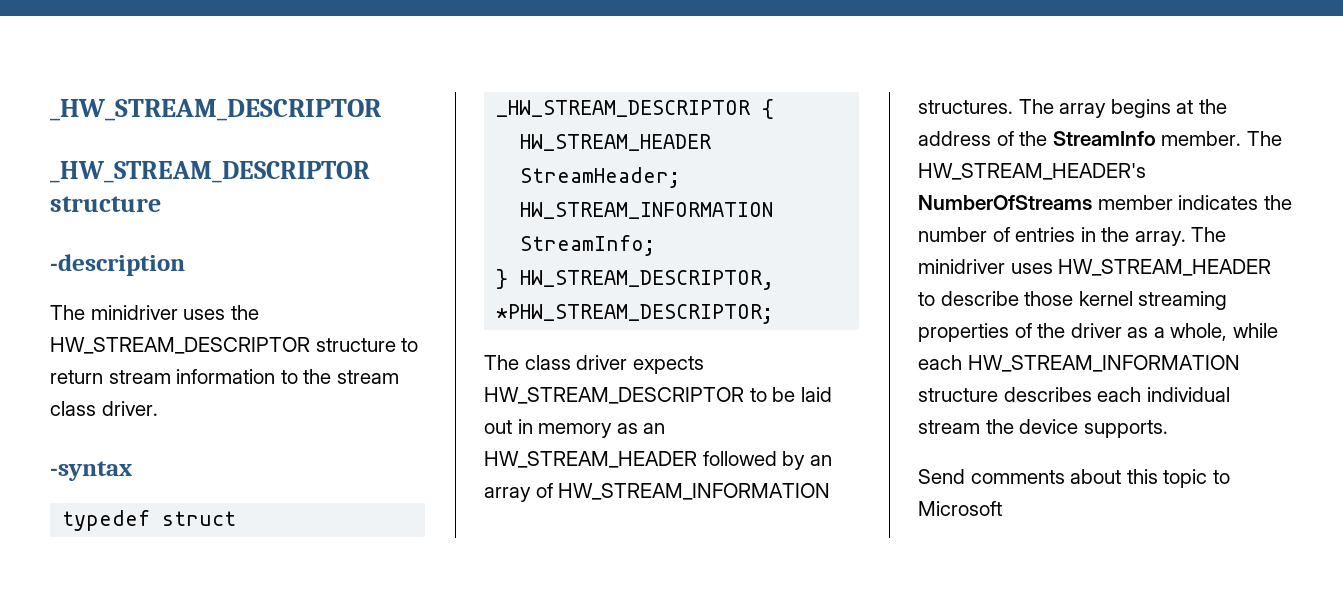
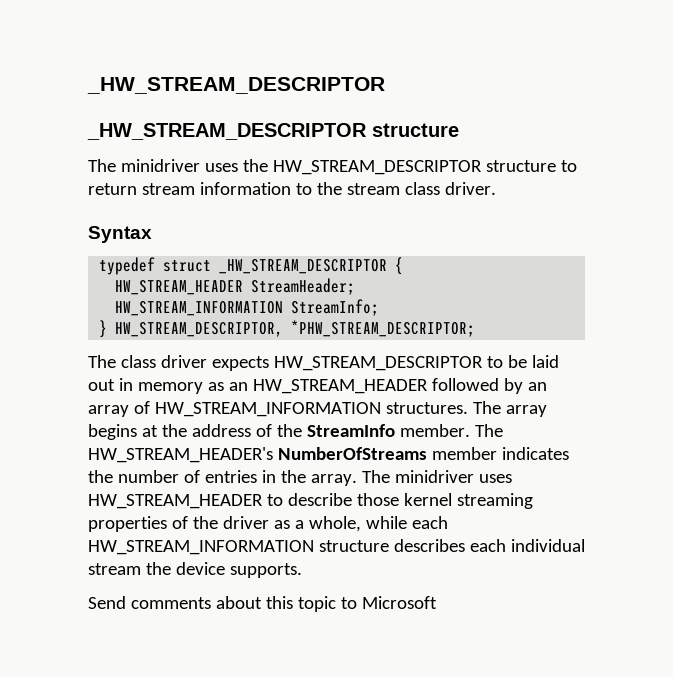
- -description
- -syntax
+ Syntax

